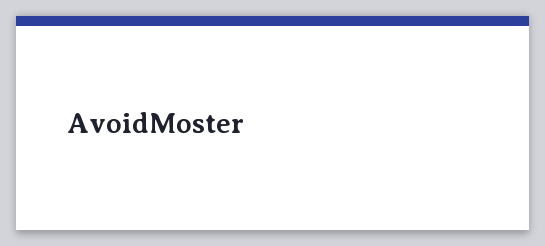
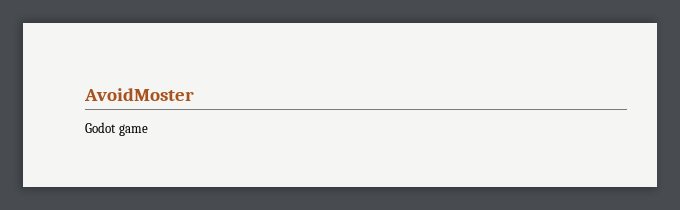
+ Godot game

